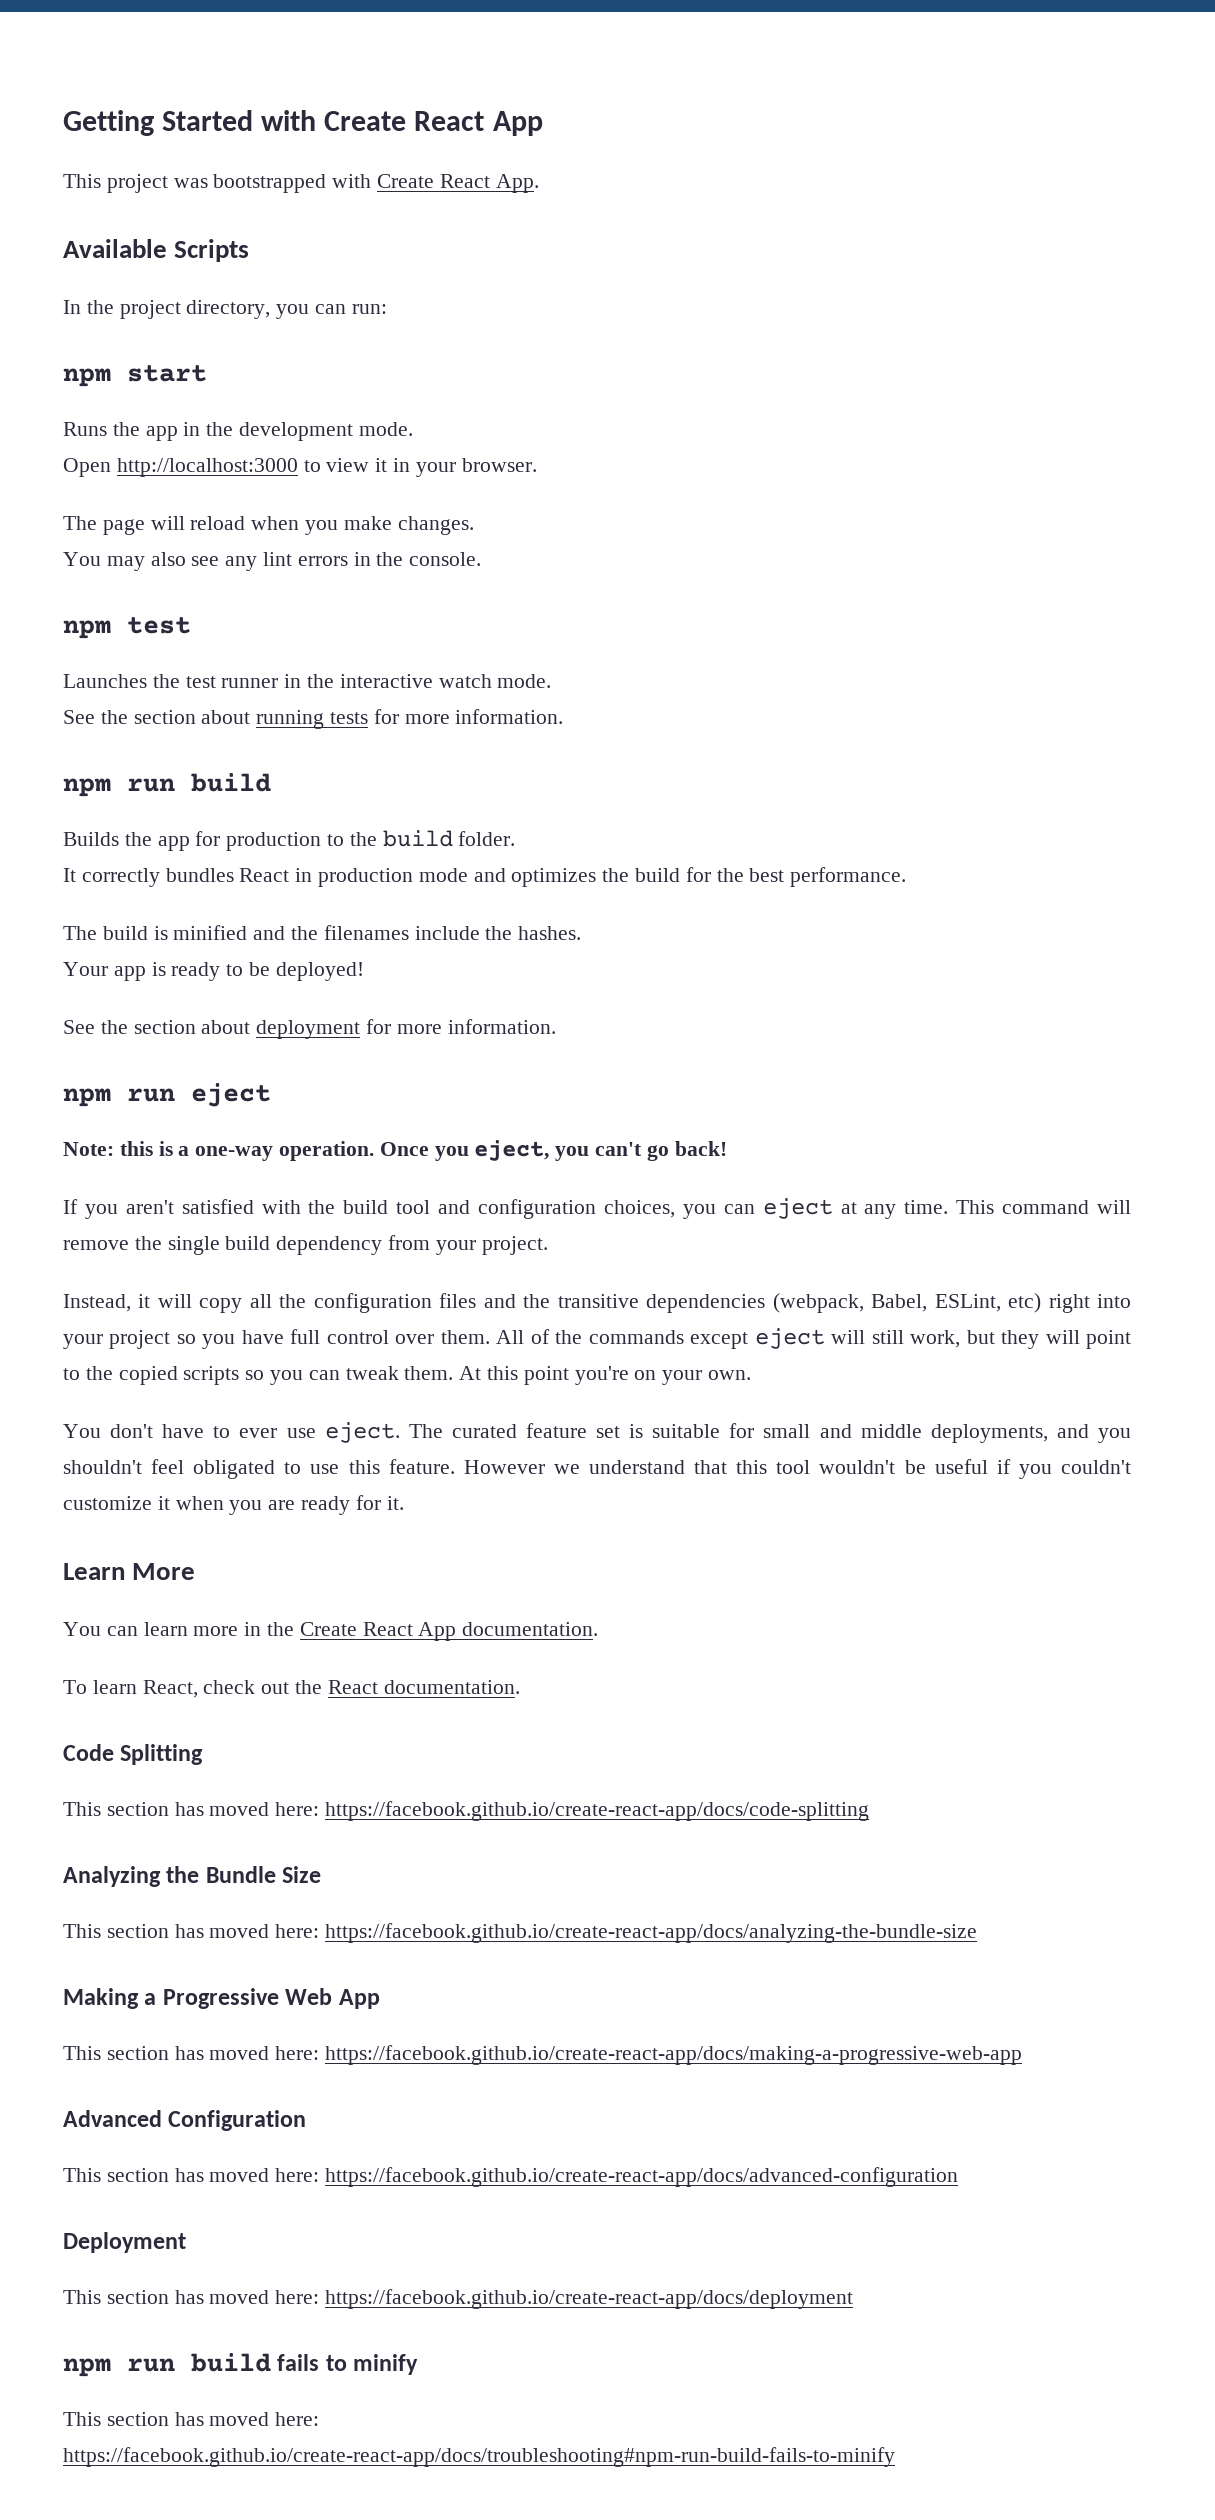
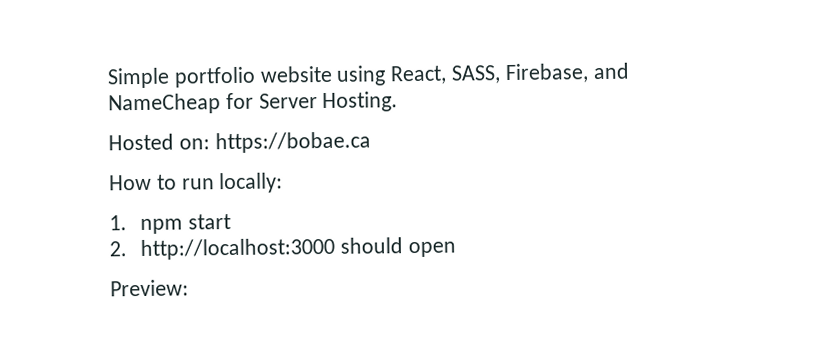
- Getting Started with Create React App
- This project was bootstrapped with Create React App.
- Available Scripts
- In the project directory, you can run:
- npm start
- Runs the app in the development mode.
- Open http://localhost:3000 to view it in your browser.
- The page will reload when you make changes.
- You may also see any lint errors in the console.
- npm test
- Launches the test runner in the interactive watch mode.
- See the section about running tests for more information.
- npm run build
- Builds the app for production to the build folder.
- It correctly bundles React in production mode and optimizes the build for the best performance.
- The build is minified and the filenames include the hashes.
- Your app is ready to be deployed!
- See the section about deployment for more information.
- npm run eject
- Note: this is a one-way operation. Once you eject, you can't go back!
- If you aren't satisfied with the build tool and configuration choices, you can eject at any time. This command will remove the single build dependency from your project.
- Instead, it will copy all the configuration files and the transitive dependencies (webpack, Babel, ESLint, etc) right into your project so you have full control over them. All of the commands except eject will still work, but they will point to the copied scripts so you can tweak them. At this point you're on your own.
- You don't have to ever use eject. The curated feature set is suitable for small and middle deployments, and you shouldn't feel obligated to use this feature. However we understand that this tool wouldn't be useful if you couldn't customize it when you are ready for it.
- Learn More
- You can learn more in the Create React App documentation.
- To learn React, check out the React documentation.
- Code Splitting
- This section has moved here: https://facebook.github.io/create-react-app/docs/code-splitting
- Analyzing the Bundle Size
- This section has moved here: https://facebook.github.io/create-react-app/docs/analyzing-the-bundle-size
- Making a Progressive Web App
- This section has moved here: https://facebook.github.io/create-react-app/docs/making-a-progressive-web-app
- Advanced Configuration
- This section has moved here: https://facebook.github.io/create-react-app/docs/advanced-configuration
- Deployment
- This section has moved here: https://facebook.github.io/create-react-app/docs/deployment
- npm run build fails to minify
- This section has moved here: https://facebook.github.io/create-react-app/docs/troubleshooting#npm-run-build-fails-to-minify
+ Simple portfolio website using React, SASS, Firebase, and NameCheap for Server Hosting.
+ Hosted on: https://bobae.ca
+ How to run locally:
+ 1. npm start
+ 2. http://localhost:3000 should open
+ Preview:

